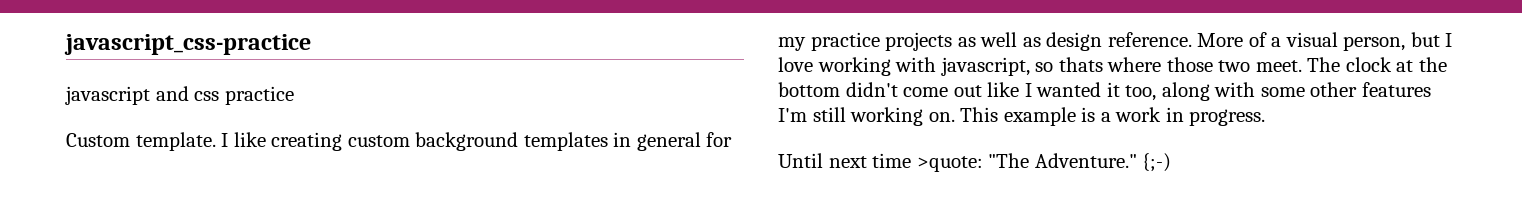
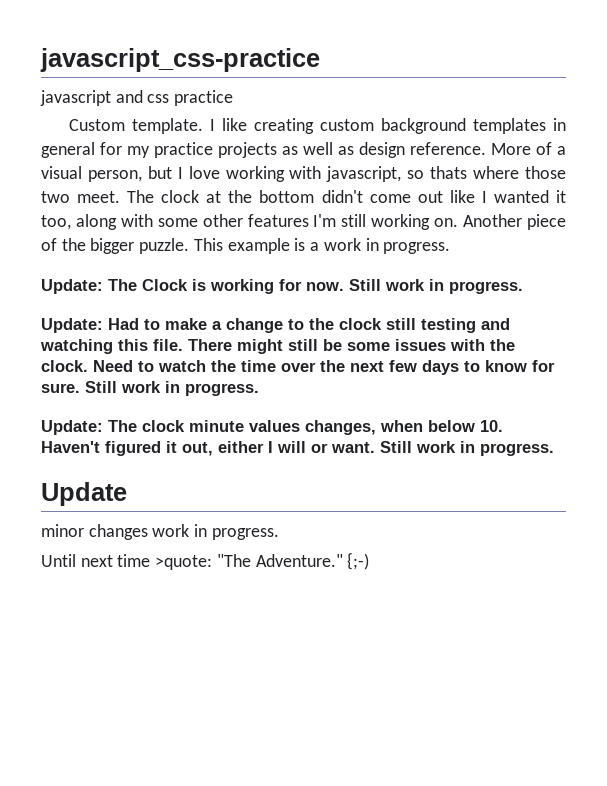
+ Another piece of the bigger puzzle.
+ Update: The Clock is working for now. Still work in progress.
+ Update: Had to make a change to the clock still testing and watching this file. There might still be some issues with the clock. Need to watch the time over the next few days to know for sure. Still work in progress.
+ Update: The clock minute values changes, when below 10. Haven't figured it out, either I will or want. Still work in progress.
+ Update
+ minor changes work in progress.

